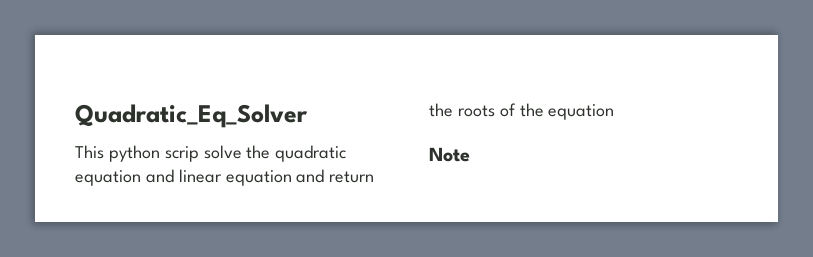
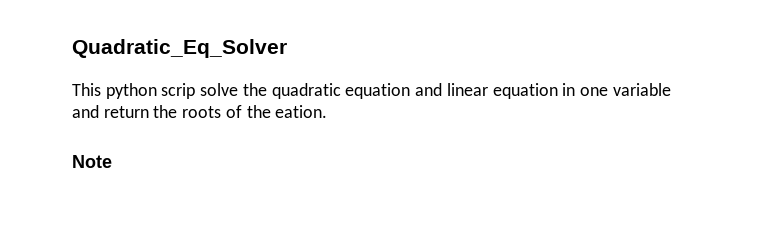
- This python scrip solve the quadratic equation and linear equation and return the roots of the equation
+ This python scrip solve the quadratic equation and linear equation in one variable and return the roots of the eation.

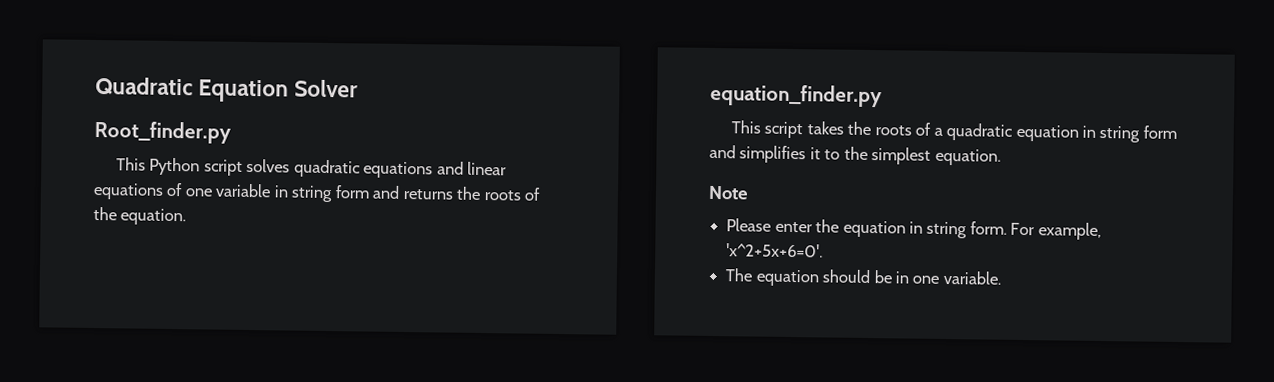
- Quadratic_Eq_Solver
- This python scrip solve the quadratic equation and linear equation in one variable and return the roots of the eation.
+ Quadratic Equation Solver
+ Root_finder.py
+ This Python script solves quadratic equations and linear equations of one variable in string form and returns the roots of the equation.
+ equation_finder.py
+ This script takes the roots of a quadratic equation in string form and simplifies it to the simplest equation.
  Note
+ Please enter the equation in string form. For example, 'x^2+5x+6=0'.
+ The equation should be in one variable.

